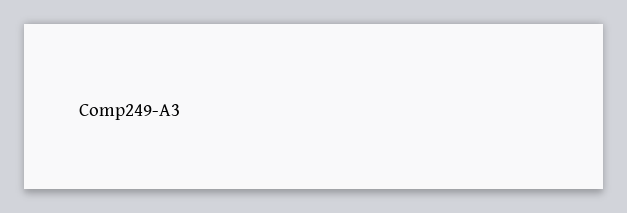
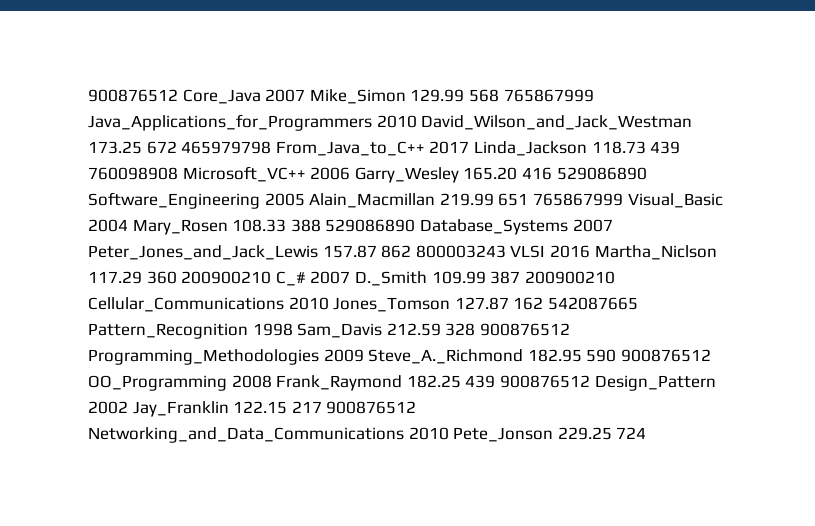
- Comp249-A3
+ 900876512 Core_Java 2007 Mike_Simon 129.99 568 765867999 Java_Applications_for_Programmers 2010 David_Wilson_and_Jack_Westman 173.25 672 465979798 From_Java_to_C++ 2017 Linda_Jackson 118.73 439 760098908 Microsoft_VC++ 2006 Garry_Wesley 165.20 416 529086890 Software_Engineering 2005 Alain_Macmillan 219.99 651 765867999 Visual_Basic 2004 Mary_Rosen 108.33 388 529086890 Database_Systems 2007 Peter_Jones_and_Jack_Lewis 157.87 862 800003243 VLSI 2016 Martha_Niclson 117.29 360 200900210 C_# 2007 D._Smith 109.99 387 200900210 Cellular_Communications 2010 Jones_Tomson 127.87 162 542087665 Pattern_Recognition 1998 Sam_Davis 212.59 328 900876512 Programming_Methodologies 2009 Steve_A._Richmond 182.95 590 900876512 OO_Programming 2008 Frank_Raymond 182.25 439 900876512 Design_Pattern 2002 Jay_Franklin 122.15 217 900876512 Networking_and_Data_Communications 2010 Pete_Jonson 229.25 724

